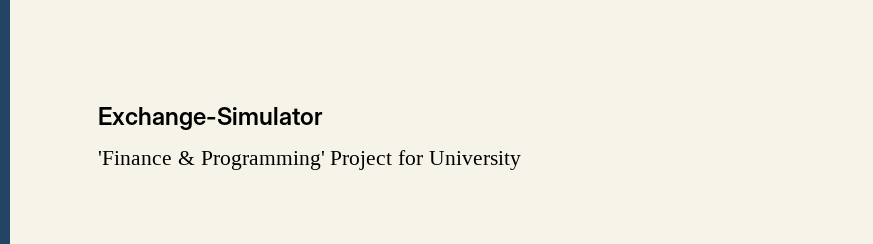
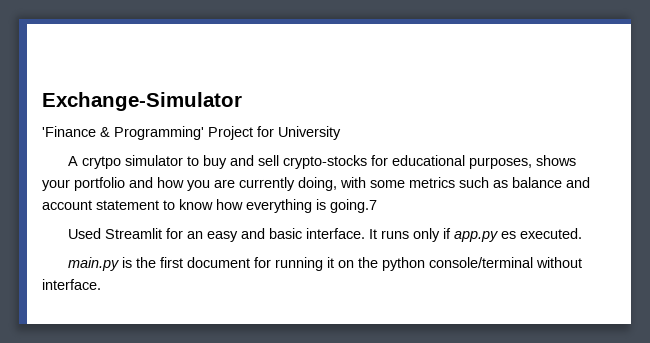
+ A crytpo simulator to buy and sell crypto-stocks for educational purposes, shows your portfolio and how you are currently doing, with some metrics such as balance and account statement to know how everything is going.7
+ Used Streamlit for an easy and basic interface. It runs only if app.py es executed.
+ main.py is the first document for running it on the python console/terminal without interface.

